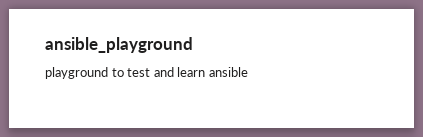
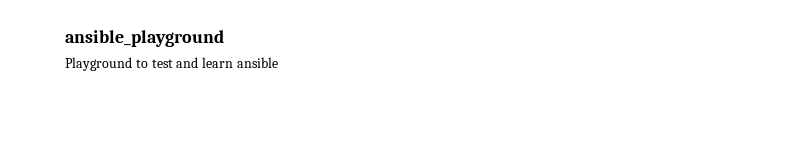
- playground to test and learn ansible
+ Playground to test and learn ansible

